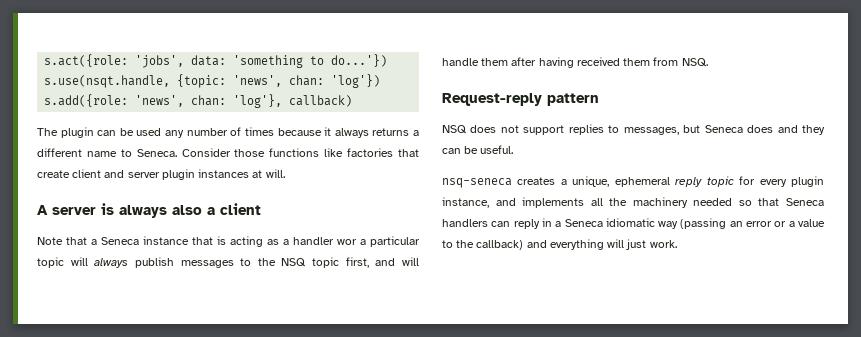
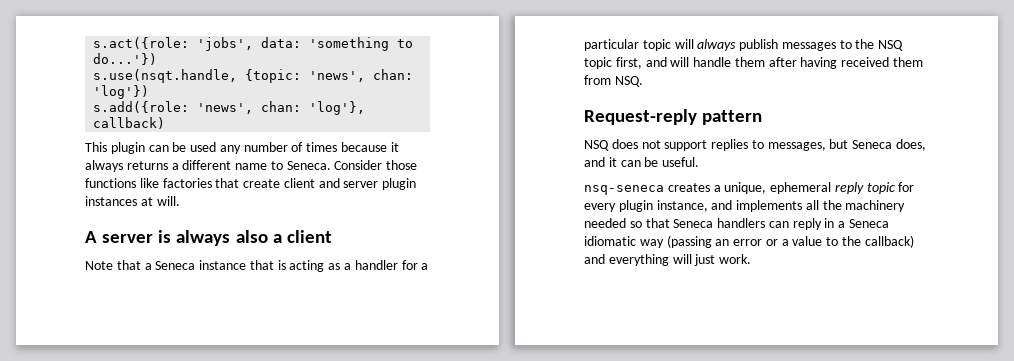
- The plugin can be used any number of times because it always returns a different name to Seneca.
+ This plugin can be used any number of times because it always returns a different name to Seneca.
- Note that a Seneca instance that is acting as a handler wor a particular topic will always publish messages to the NSQ topic first, and will handle them after having received them from NSQ.
+ Note that a Seneca instance that is acting as a handler for a particular topic will always publish messages to the NSQ topic first, and will handle them after having received them from NSQ.
- NSQ does not support replies to messages, but Seneca does and they can be useful.
+ NSQ does not support replies to messages, but Seneca does, and it can be useful.

